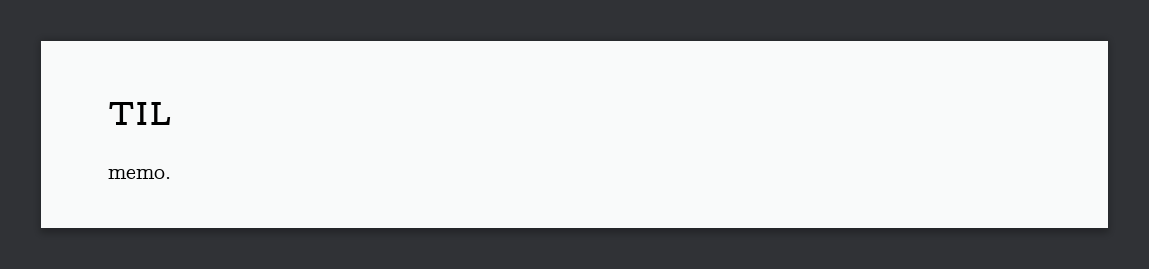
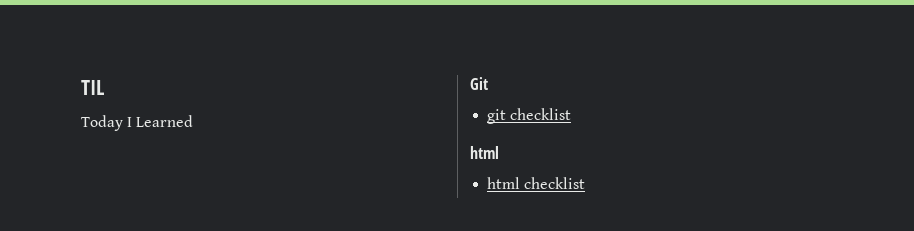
- memo.
+ Today I Learned
+ Git
+ git checklist
+ html
+ html checklist

